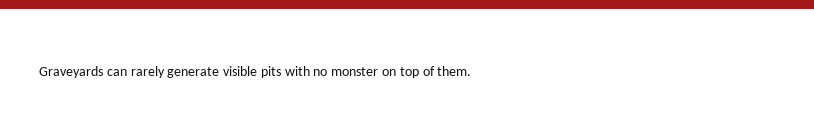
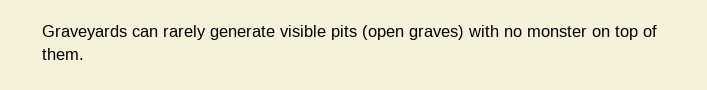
- Graveyards can rarely generate visible pits with no monster on top of them.
+ Graveyards can rarely generate visible pits (open graves) with no monster on top of them.

